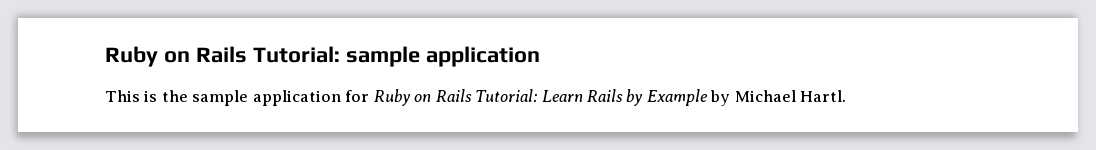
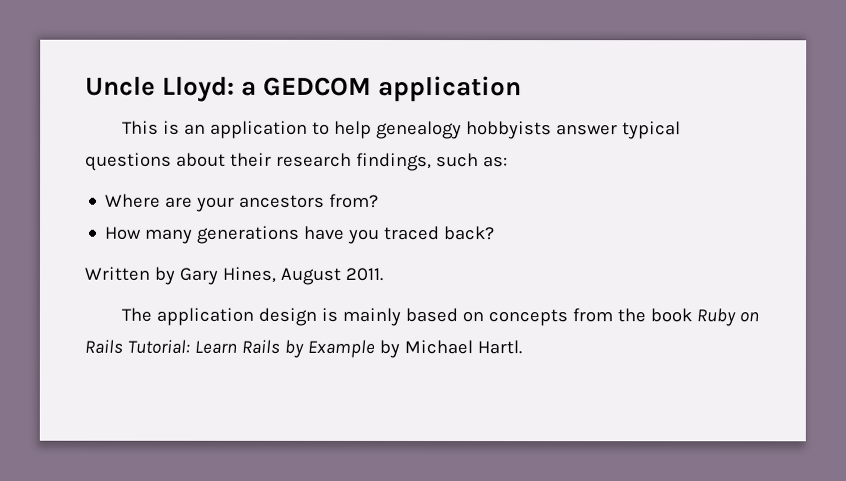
- Ruby on Rails Tutorial: sample application
- This is the sample application for Ruby on Rails Tutorial: Learn Rails by Example by Michael Hartl.
+ Uncle Lloyd: a GEDCOM application
+ This is an application to help genealogy hobbyists answer typical questions about their research findings, such as:
+ Where are your ancestors from?
+ How many generations have you traced back?
+ Written by Gary Hines, August 2011.
+ The application design is mainly based on concepts from the book Ruby on Rails Tutorial: Learn Rails by Example by Michael Hartl.

